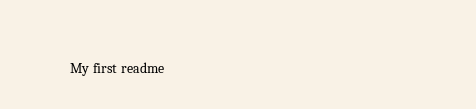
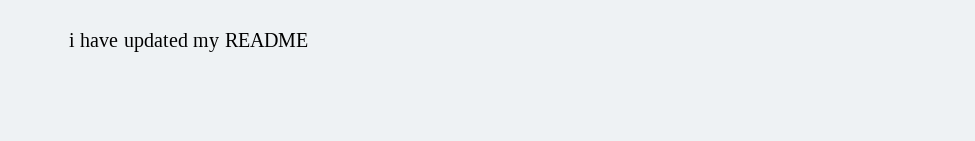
- My first readme
+ i have updated my README

